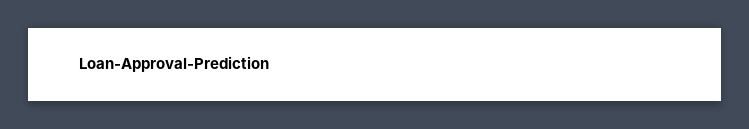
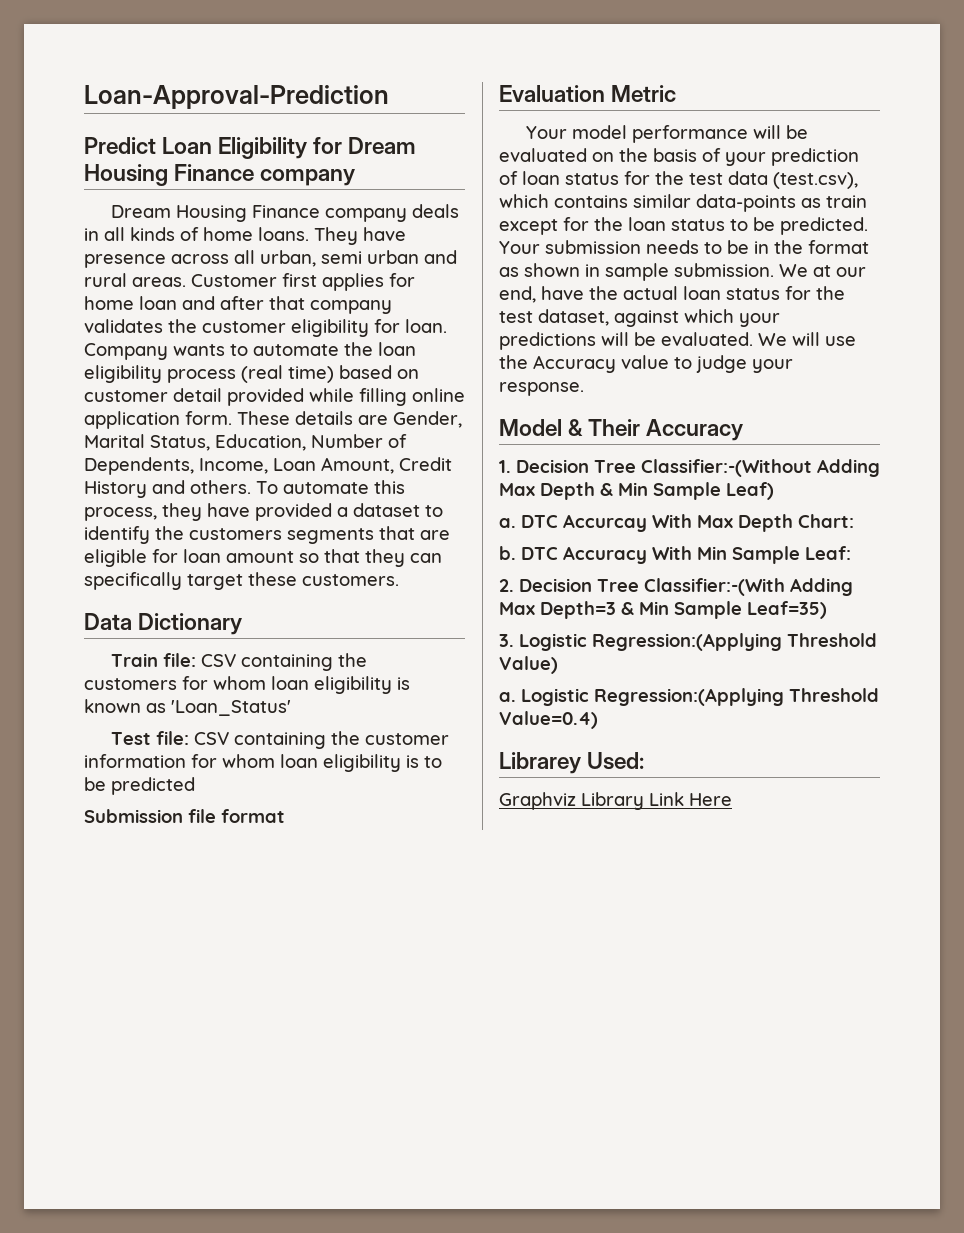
+ Predict Loan Eligibility for Dream Housing Finance company
+ Dream Housing Finance company deals in all kinds of home loans. They have presence across all urban, semi urban and rural areas. Customer first applies for home loan and after that company validates the customer eligibility for loan. Company wants to automate the loan eligibility process (real time) based on customer detail provided while filling online application form. These details are Gender, Marital Status, Education, Number of Dependents, Income, Loan Amount, Credit History and others. To automate this process, they have provided a dataset to identify the customers segments that are eligible for loan amount so that they can specifically target these customers.
+ Data Dictionary
+ Train file: CSV containing the customers for whom loan eligibility is known as 'Loan_Status'
+ Test file: CSV containing the customer information for whom loan eligibility is to be predicted
+ Submission file format
+ Evaluation Metric
+ Your model performance will be evaluated on the basis of your prediction of loan status for the test data (test.csv), which contains similar data-points as train except for the loan status to be predicted. Your submission needs to be in the format as shown in sample submission. We at our end, have the actual loan status for the test dataset, against which your predictions will be evaluated. We will use the Accuracy value to judge your response.
+ Model & Their Accuracy
+ 1. Decision Tree Classifier:-(Without Adding Max Depth & Min Sample Leaf)
+ a. DTC Accurcay With Max Depth Chart:
+ b. DTC Accuracy With Min Sample Leaf:
+ 2. Decision Tree Classifier:-(With Adding Max Depth=3 & Min Sample Leaf=35)
+ 3. Logistic Regression:(Applying Threshold Value)
+ a. Logistic Regression:(Applying Threshold Value=0.4)
+ Librarey Used:
+ Graphviz Library Link Here

